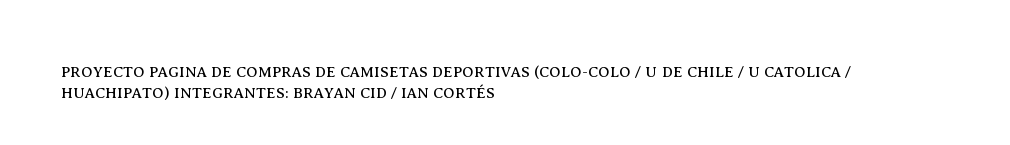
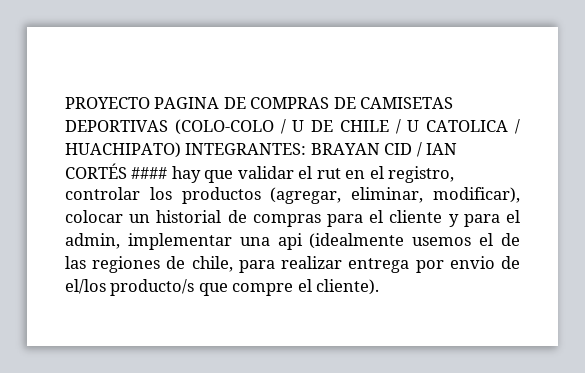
- PROYECTO PAGINA DE COMPRAS DE CAMISETAS DEPORTIVAS (COLO-COLO / U DE CHILE / U CATOLICA / HUACHIPATO) INTEGRANTES: BRAYAN CID / IAN CORTÉS
+ PROYECTO PAGINA DE COMPRAS DE CAMISETAS DEPORTIVAS (COLO-COLO / U DE CHILE / U CATOLICA / HUACHIPATO) INTEGRANTES: BRAYAN CID / IAN CORTÉS #### hay que validar el rut en el registro, controlar los productos (agregar, eliminar, modificar), colocar un historial de compras para el cliente y para el admin, implementar una api (idealmente usemos el de las regiones de chile, para realizar entrega por envio de el/los producto/s que compre el cliente).

